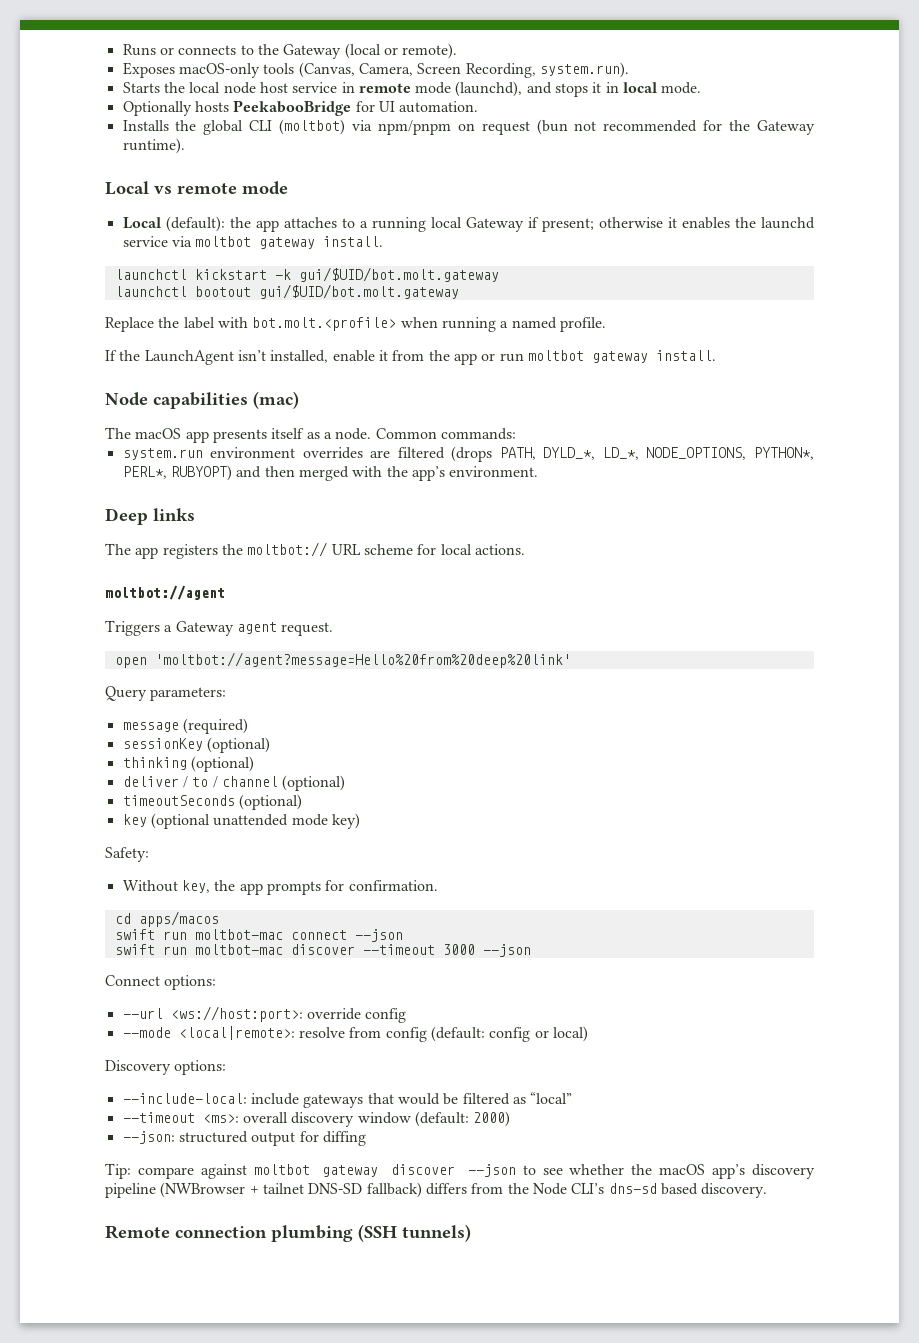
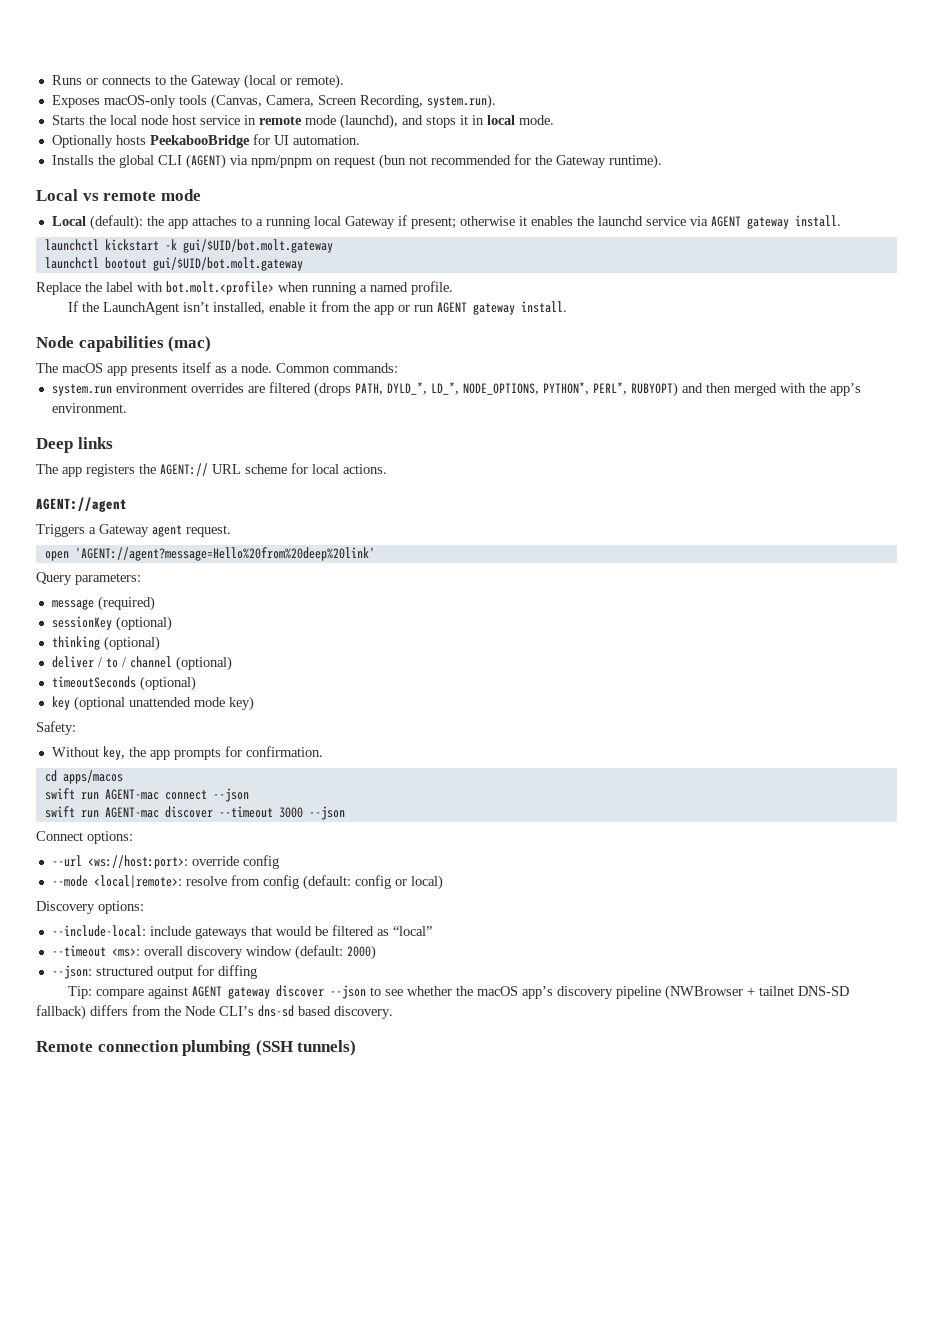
- Installs the global CLI (moltbot) via npm/pnpm on request (bun not recommended for the Gateway runtime).
+ Installs the global CLI (AGENT) via npm/pnpm on request (bun not recommended for the Gateway runtime).
- Local (default): the app attaches to a running local Gateway if present; otherwise it enables the launchd service via moltbot gateway install.
+ Local (default): the app attaches to a running local Gateway if present; otherwise it enables the launchd service via AGENT gateway install.
- If the LaunchAgent isn’t installed, enable it from the app or run moltbot gateway install.
+ If the LaunchAgent isn’t installed, enable it from the app or run AGENT gateway install.
- The app registers the moltbot:// URL scheme for local actions.
+ The app registers the AGENT:// URL scheme for local actions.
- moltbot://agent
+ AGENT://agent
- open 'moltbot://agent?message=Hello%20from%20deep%20link'
+ open 'AGENT://agent?message=Hello%20from%20deep%20link'
- swift run moltbot-mac connect --json
+ swift run AGENT-mac connect --json
- swift run moltbot-mac discover --timeout 3000 --json
+ swift run AGENT-mac discover --timeout 3000 --json
- Tip: compare against moltbot gateway discover --json to see whether the macOS app’s discovery pipeline (NWBrowser + tailnet DNS‑SD fallback) differs from the Node CLI’s dns-sd based discovery.
+ Tip: compare against AGENT gateway discover --json to see whether the macOS app’s discovery pipeline (NWBrowser + tailnet DNS‑SD fallback) differs from the Node CLI’s dns-sd based discovery.

